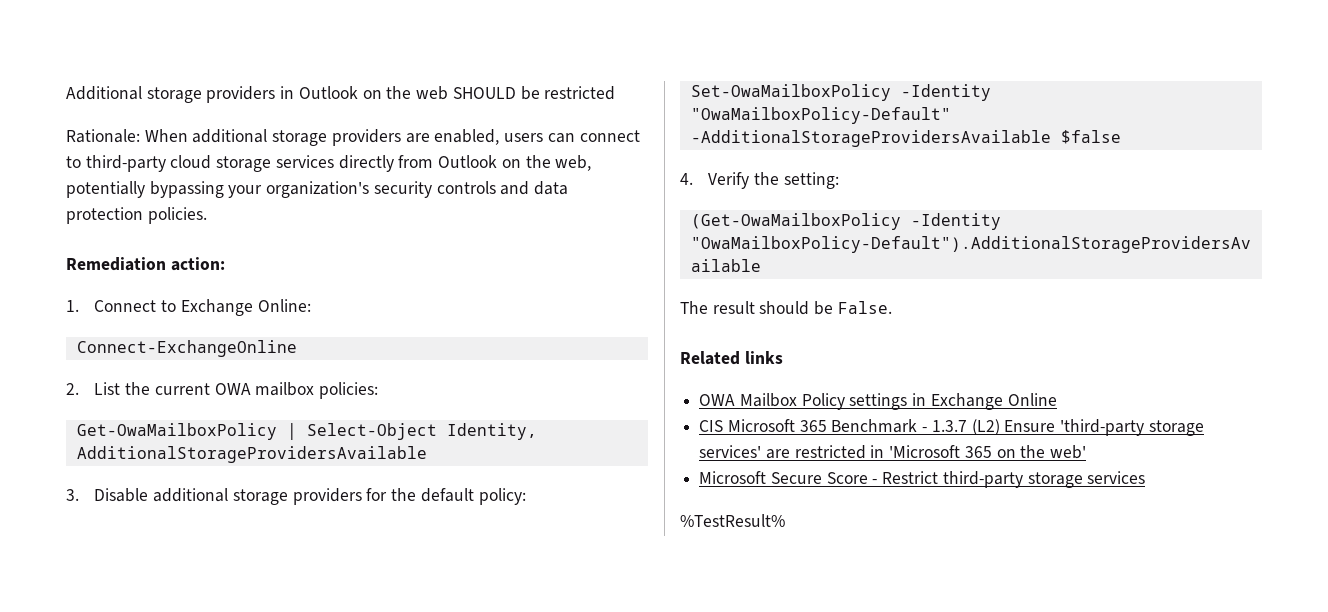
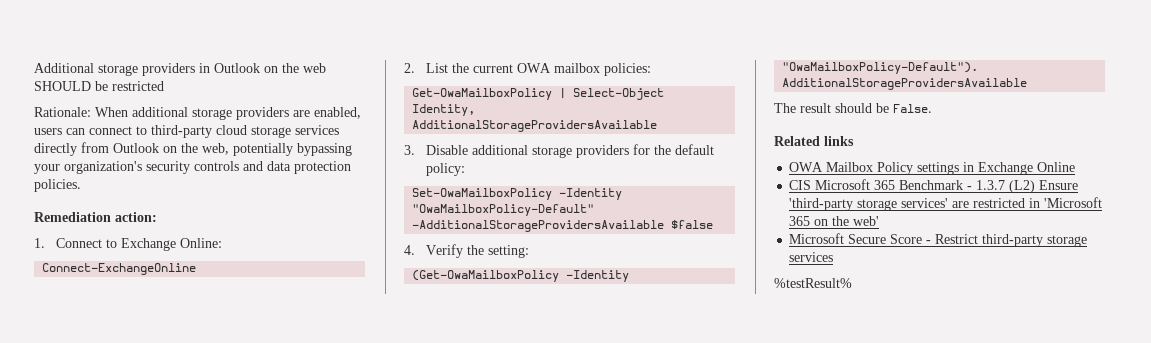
- %TestResult%
+ %testResult%

